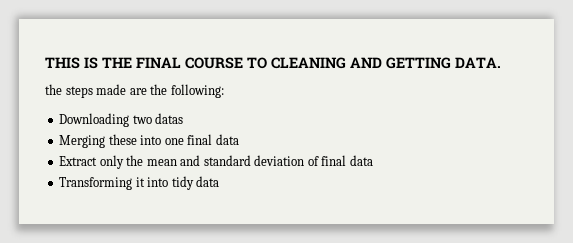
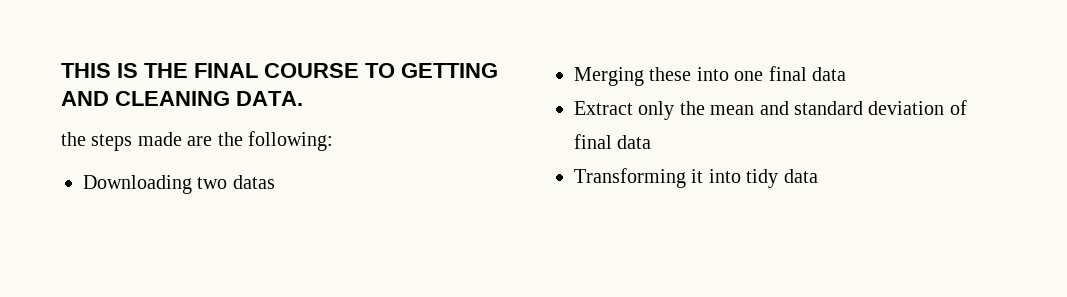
- THIS IS THE FINAL COURSE TO CLEANING AND GETTING DATA.
+ THIS IS THE FINAL COURSE TO GETTING AND CLEANING DATA.

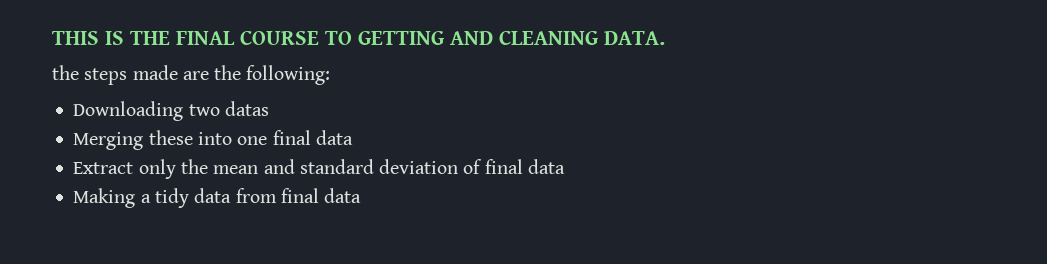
- Transforming it into tidy data
+ Making a tidy data from final data

